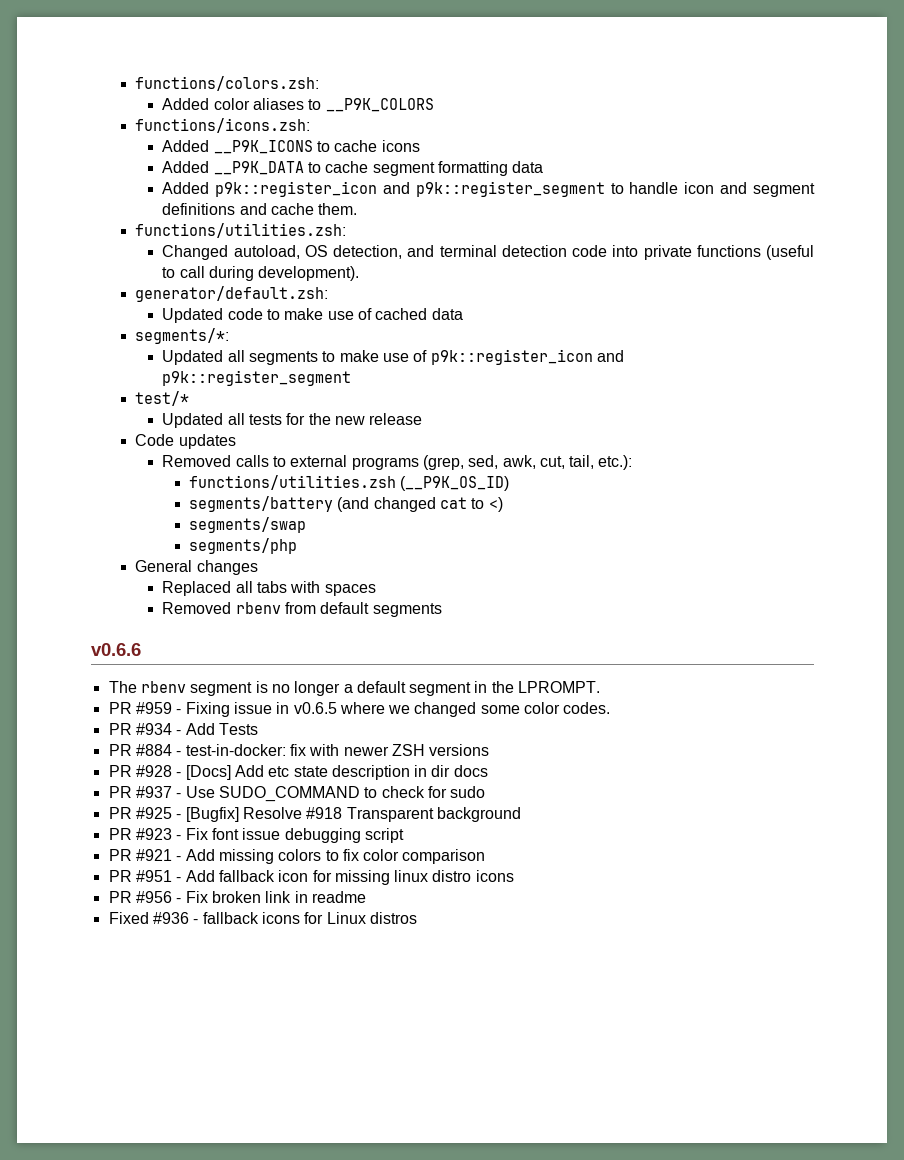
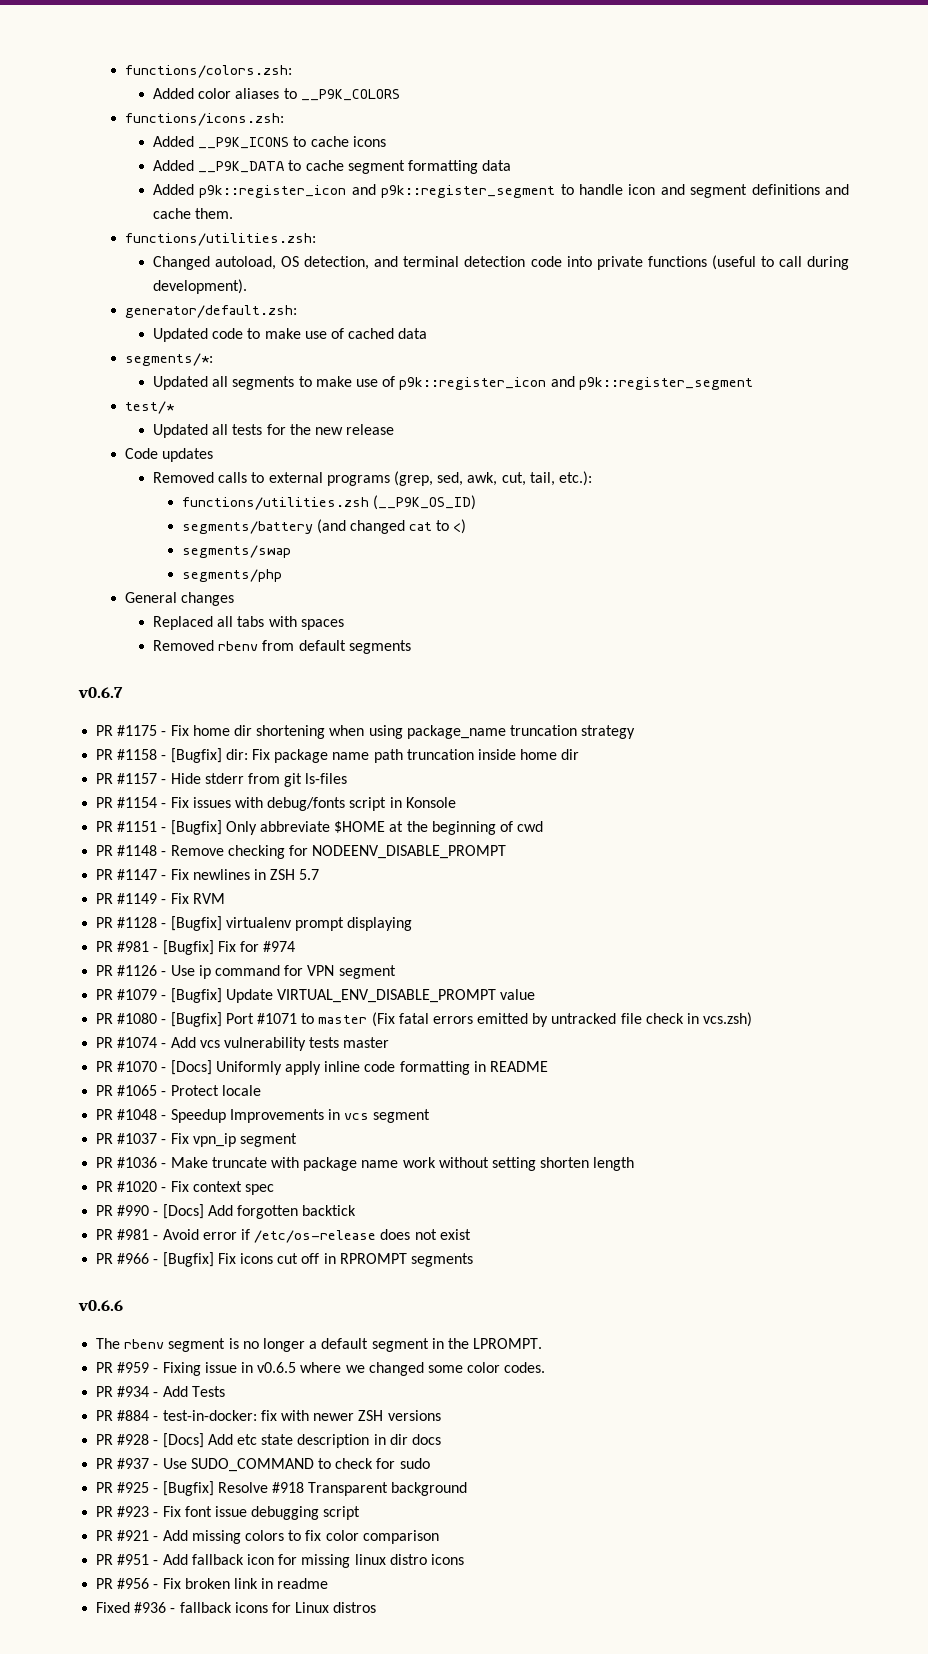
+ v0.6.7
+ PR #1175 - Fix home dir shortening when using package_name truncation strategy
+ PR #1158 - [Bugfix] dir: Fix package name path truncation inside home dir
+ PR #1157 - Hide stderr from git ls-files
+ PR #1154 - Fix issues with debug/fonts script in Konsole
+ PR #1151 - [Bugfix] Only abbreviate $HOME at the beginning of cwd
+ PR #1148 - Remove checking for NODEENV_DISABLE_PROMPT
+ PR #1147 - Fix newlines in ZSH 5.7
+ PR #1149 - Fix RVM
+ PR #1128 - [Bugfix] virtualenv prompt displaying
+ PR #981 - [Bugfix] Fix for #974
+ PR #1126 - Use ip command for VPN segment
+ PR #1079 - [Bugfix] Update VIRTUAL_ENV_DISABLE_PROMPT value
+ PR #1080 - [Bugfix] Port #1071 to master (Fix fatal errors emitted by untracked file check in vcs.zsh)
+ PR #1074 - Add vcs vulnerability tests master
+ PR #1070 - [Docs] Uniformly apply inline code formatting in README
+ PR #1065 - Protect locale
+ PR #1048 - Speedup Improvements in vcs segment
+ PR #1037 - Fix vpn_ip segment
+ PR #1036 - Make truncate with package name work without setting shorten length
+ PR #1020 - Fix context spec
+ PR #990 - [Docs] Add forgotten backtick
+ PR #981 - Avoid error if /etc/os-release does not exist
+ PR #966 - [Bugfix] Fix icons cut off in RPROMPT segments

